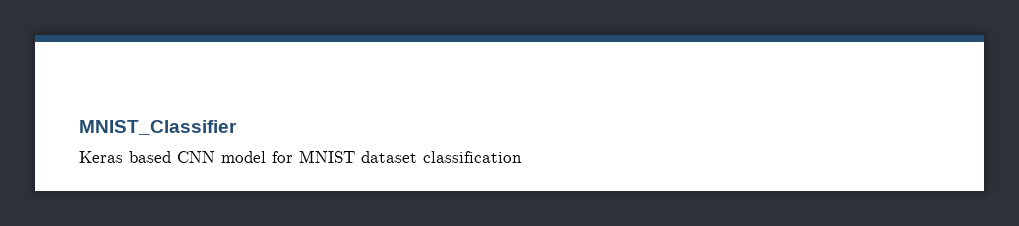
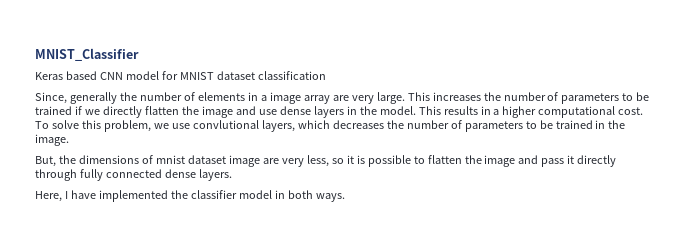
+ Since, generally the number of elements in a image array are very large. This increases the number of parameters to be trained if we directly flatten the image and use dense layers in the model. This results in a higher computational cost. To solve this problem, we use convlutional layers, which decreases the number of parameters to be trained in the image.
+ But, the dimensions of mnist dataset image are very less, so it is possible to flatten the image and pass it directly through fully connected dense layers.
+ Here, I have implemented the classifier model in both ways.

